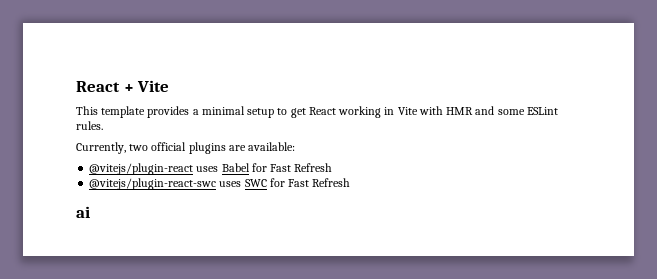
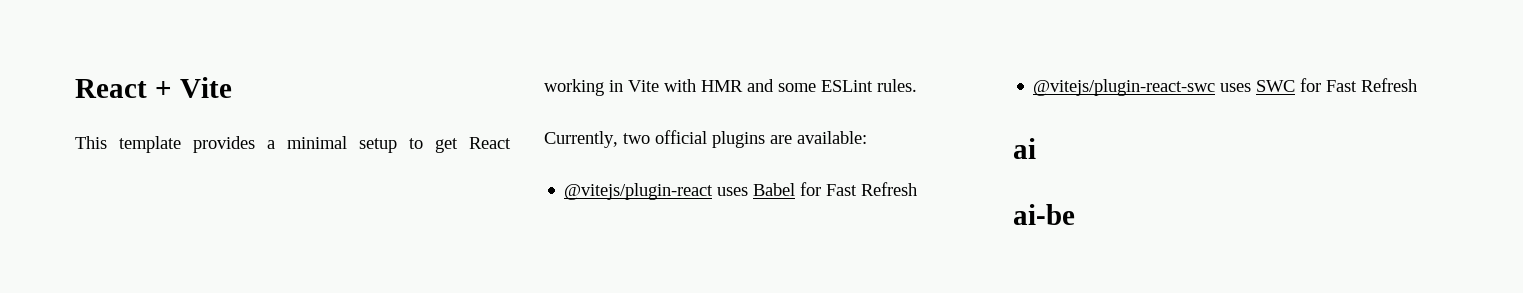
+ ai-be

